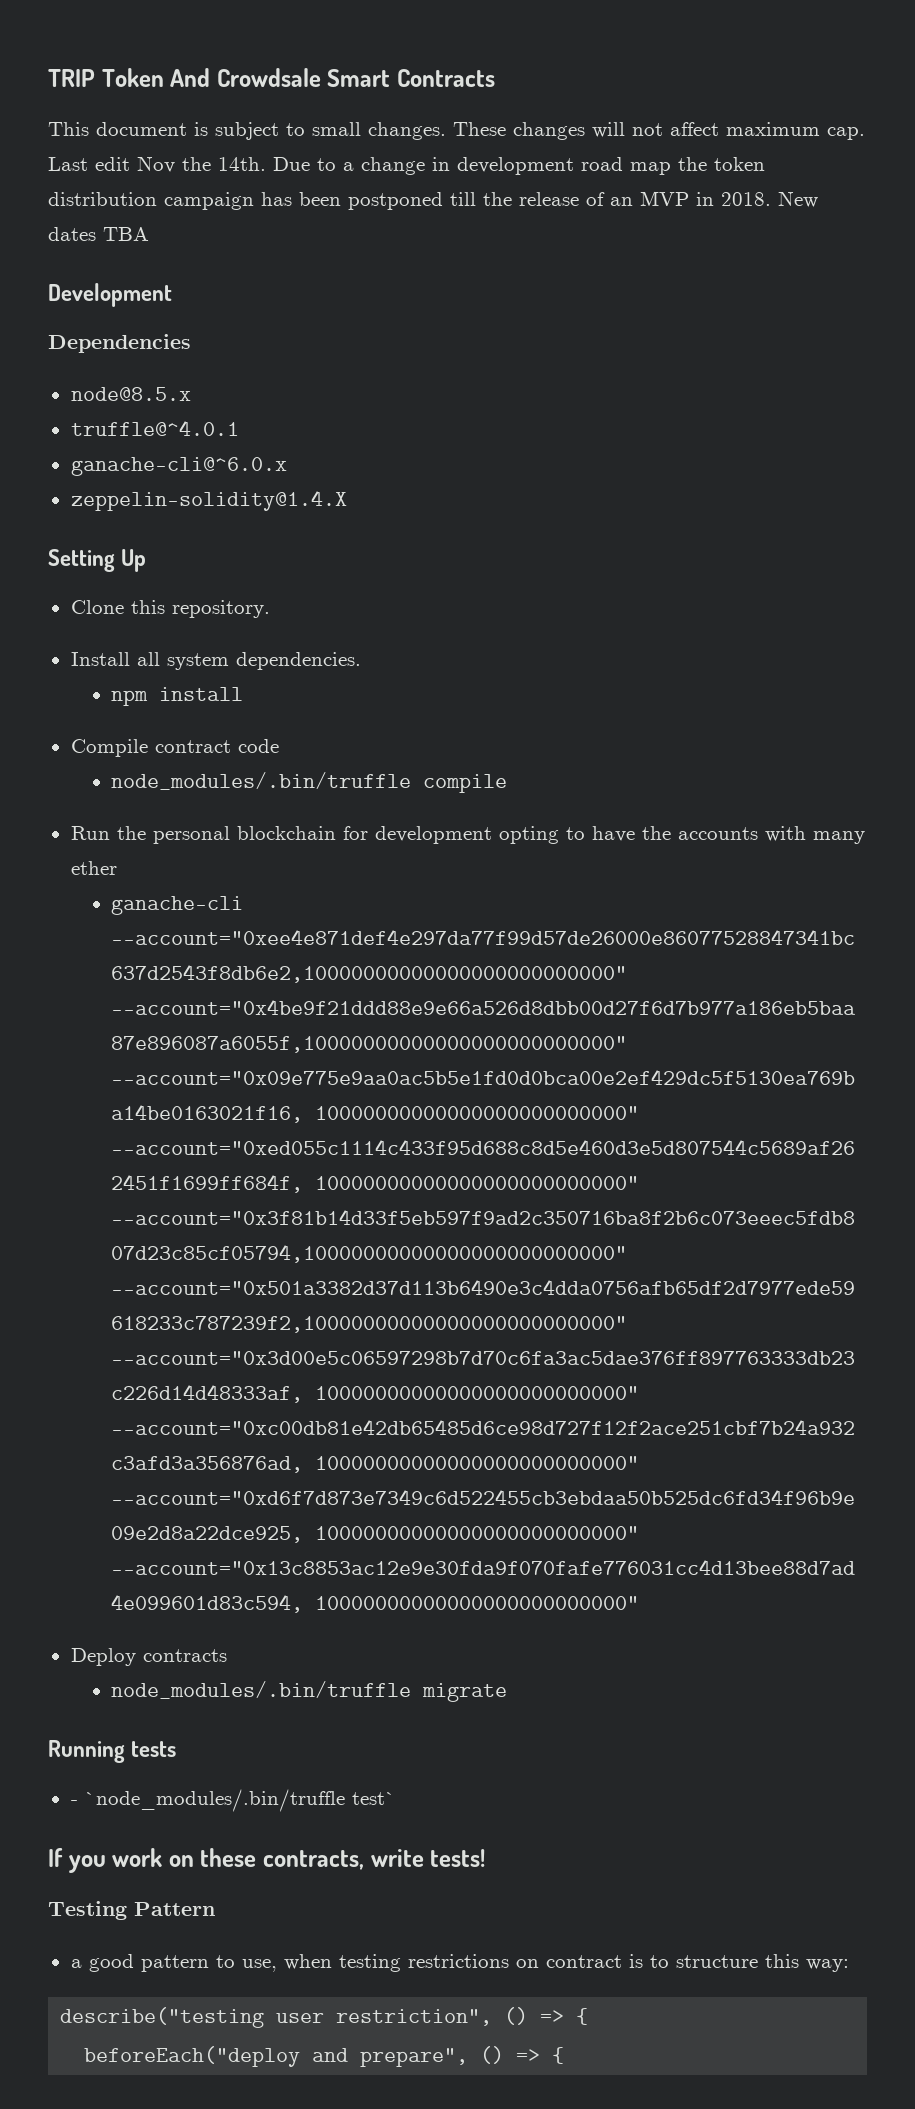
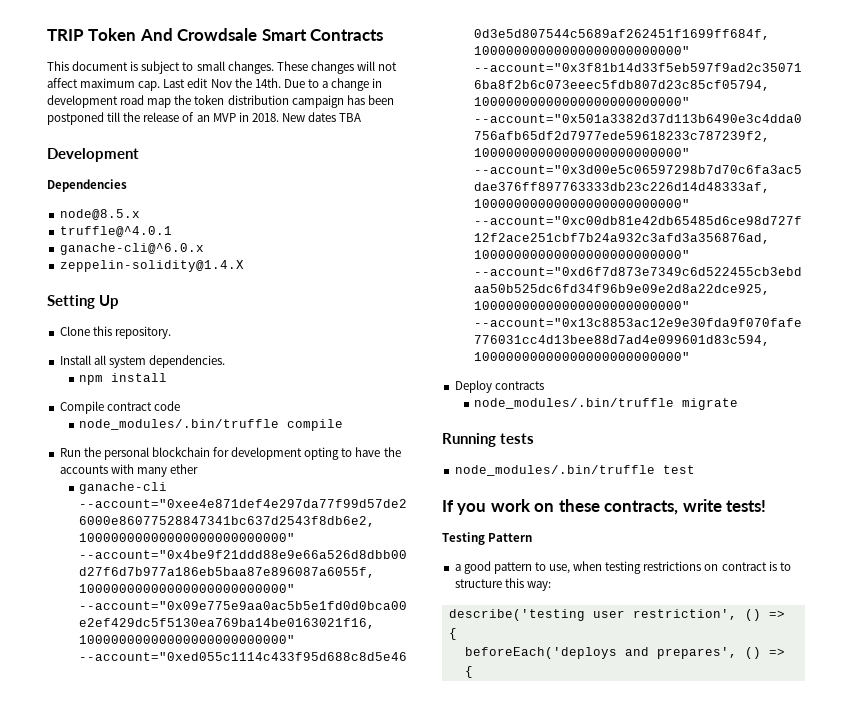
- - `node_modules/.bin/truffle test`
+ node_modules/.bin/truffle test
- describe("testing user restriction", () => {
+ describe('testing user restriction', () => {
- beforeEach("deploy and prepare", () => {
+ beforeEach('deploys and prepares', () => {

